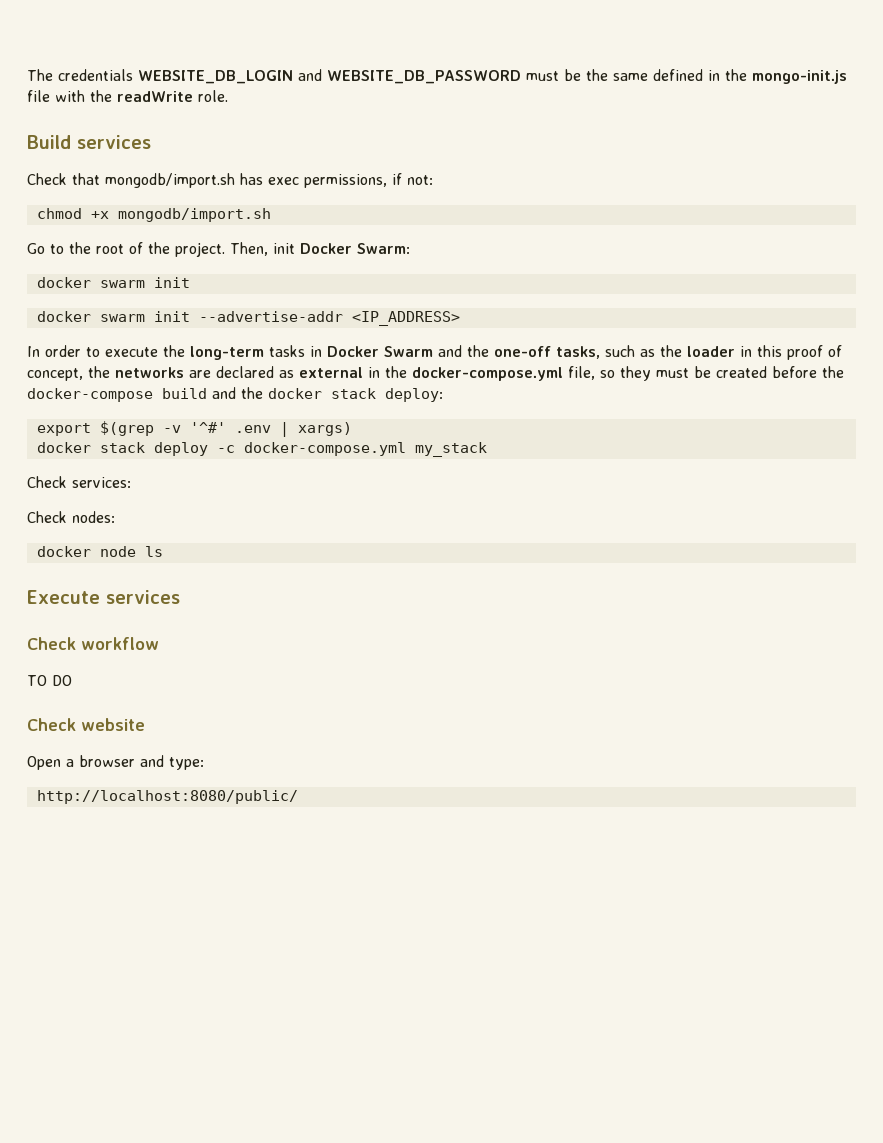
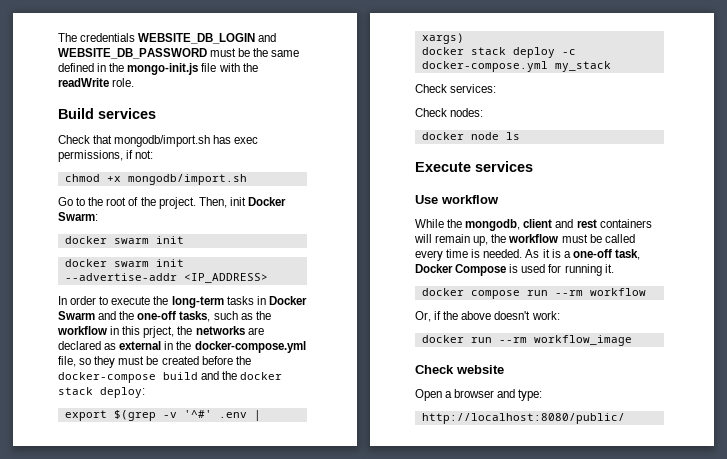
- In order to execute the long-term tasks in Docker Swarm and the one-off tasks, such as the loader in this proof of concept, the networks are declared as external in the docker-compose.yml file, so they must be created before the docker-compose build and the docker stack deploy:
+ In order to execute the long-term tasks in Docker Swarm and the one-off tasks, such as the workflow in this prject, the networks are declared as external in the docker-compose.yml file, so they must be created before the docker-compose build and the docker stack deploy:
- Check workflow
- TO DO
+ Use workflow
+ While the mongodb, client and rest containers will remain up, the workflow must be called every time is needed. As it is a one-off task, Docker Compose is used for running it.
+ docker compose run --rm workflow
+ Or, if the above doesn't work:
+ docker run --rm workflow_image

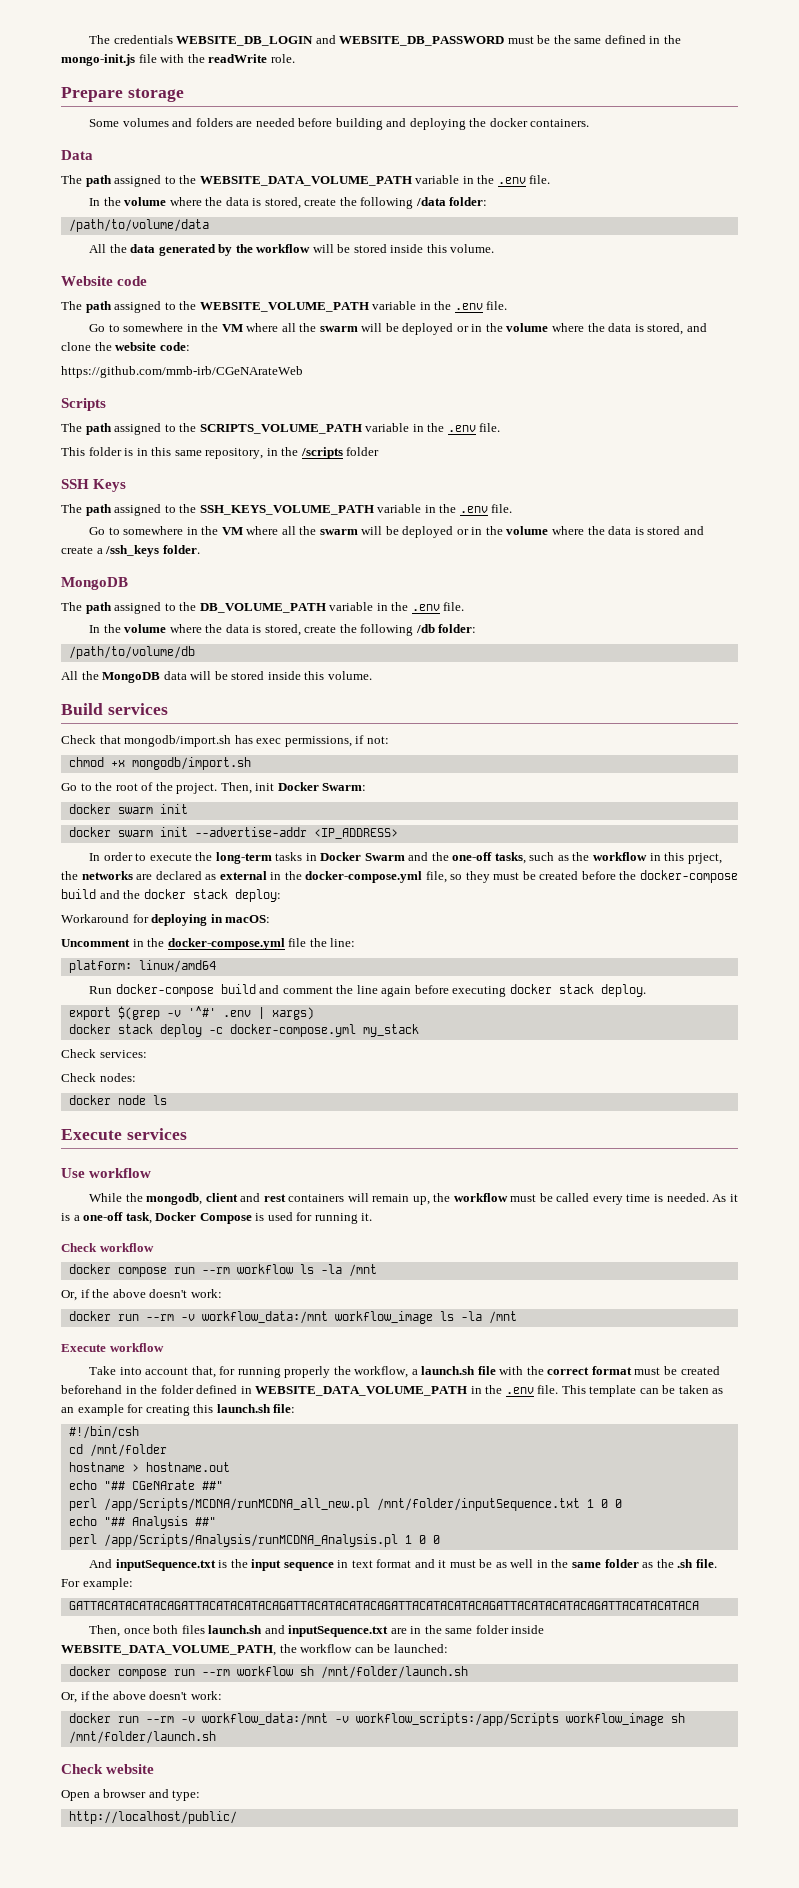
+ Prepare storage
+ Some volumes and folders are needed before building and deploying the docker containers.
+ Data
+ The path assigned to the WEBSITE_DATA_VOLUME_PATH variable in the .env file.
+ In the volume where the data is stored, create the following /data folder:
+ /path/to/volume/data
+ All the data generated by the workflow will be stored inside this volume.
+ Website code
+ The path assigned to the WEBSITE_VOLUME_PATH variable in the .env file.
+ Go to somewhere in the VM where all the swarm will be deployed or in the volume where the data is stored, and clone the website code:
+ https://github.com/mmb-irb/CGeNArateWeb
+ Scripts
+ The path assigned to the SCRIPTS_VOLUME_PATH variable in the .env file.
+ This folder is in this same repository, in the /scripts folder
+ SSH Keys
+ The path assigned to the SSH_KEYS_VOLUME_PATH variable in the .env file.
+ Go to somewhere in the VM where all the swarm will be deployed or in the volume where the data is stored and create a /ssh_keys folder.
+ MongoDB
+ The path assigned to the DB_VOLUME_PATH variable in the .env file.
+ In the volume where the data is stored, create the following /db folder:
+ /path/to/volume/db
+ All the MongoDB data will be stored inside this volume.
+ Workaround for deploying in macOS:
+ Uncomment in the docker-compose.yml file the line:
+ platform: linux/amd64
+ Run docker-compose build and comment the line again before executing docker stack deploy.
- docker compose run --rm workflow
+ Check workflow
+ docker compose run --rm workflow ls -la /mnt
  Or, if the above doesn't work:
- docker run --rm workflow_image
+ docker run --rm -v workflow_data:/mnt workflow_image ls -la /mnt
+ Execute workflow
+ Take into account that, for running properly the workflow, a launch.sh file with the correct format must be created beforehand in the folder defined in WEBSITE_DATA_VOLUME_PATH in the .env file. This template can be taken as an example for creating this launch.sh file:
+ #!/bin/csh
+ cd /mnt/folder
+ hostname > hostname.out
+ echo "## CGeNArate ##"
+ perl /app/Scripts/MCDNA/runMCDNA_all_new.pl /mnt/folder/inputSequence.txt 1 0 0
+ echo "## Analysis ##"
+ perl /app/Scripts/Analysis/runMCDNA_Analysis.pl 1 0 0
+ And inputSequence.txt is the input sequence in text format and it must be as well in the same folder as the .sh file. For example:
+ GATTACATACATACAGATTACATACATACAGATTACATACATACAGATTACATACATACAGATTACATACATACAGATTACATACATACA
+ Then, once both files launch.sh and inputSequence.txt are in the same folder inside WEBSITE_DATA_VOLUME_PATH, the workflow can be launched:
+ docker compose run --rm workflow sh /mnt/folder/launch.sh
+ Or, if the above doesn't work:
+ docker run --rm -v workflow_data:/mnt -v workflow_scripts:/app/Scripts workflow_image sh /mnt/folder/launch.sh
- http://localhost:8080/public/
+ http://localhost/public/

